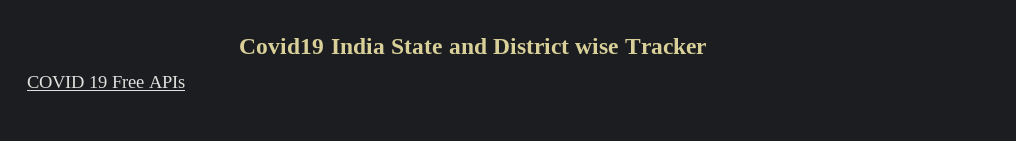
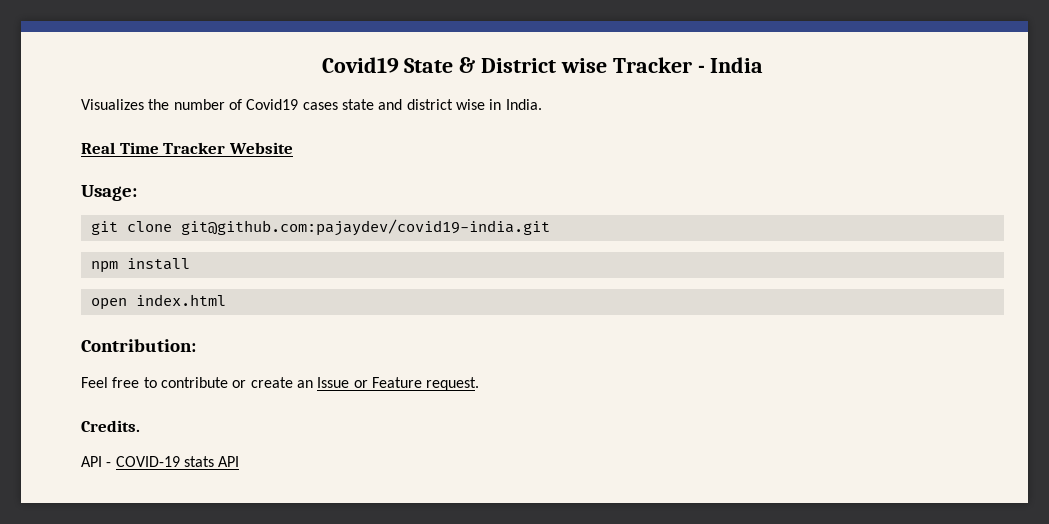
- Covid19 India State and District wise Tracker
- COVID 19 Free APIs
+ Covid19 State & District wise Tracker - India
+ Visualizes the number of Covid19 cases state and district wise in India.
+ Real Time Tracker Website
+ Usage:
+ git clone git@github.com:pajaydev/covid19-india.git
+ npm install
+ open index.html
+ Contribution:
+ Feel free to contribute or create an Issue or Feature request.
+ Credits.
+ API - COVID-19 stats API

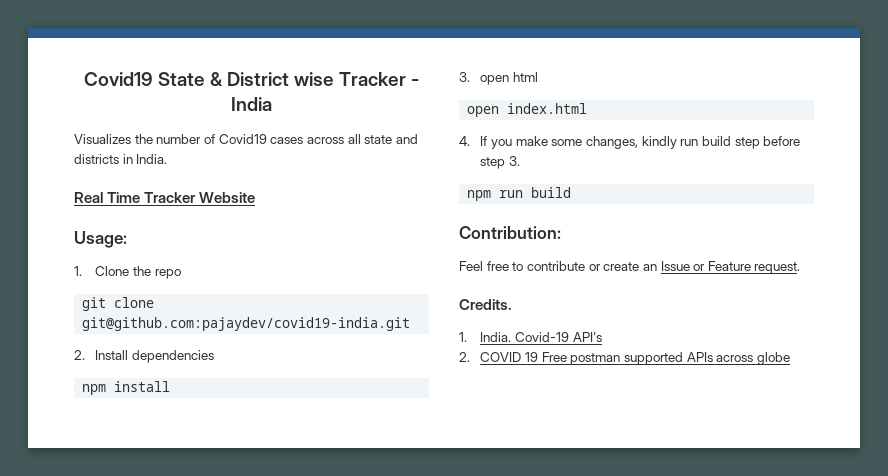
- Visualizes the number of Covid19 cases state and district wise in India.
+ Visualizes the number of Covid19 cases across all state and districts in India.
+ 1. Clone the repo
+ 2. Install dependencies
+ 3. open html
+ 4. If you make some changes, kindly run build step before step 3.
+ npm run build
- API - COVID-19 stats API
+ 1. India. Covid-19 API's
+ 2. COVID 19 Free postman supported APIs across globe

